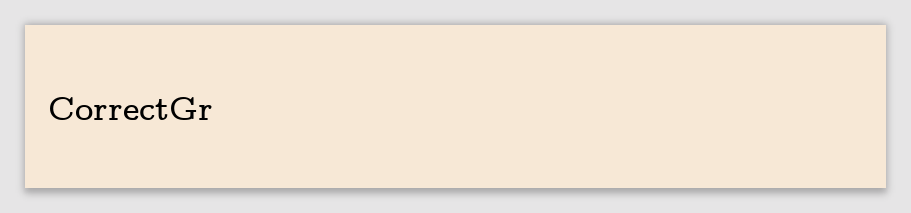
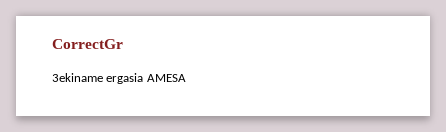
+ 3ekiname ergasia AMESA

